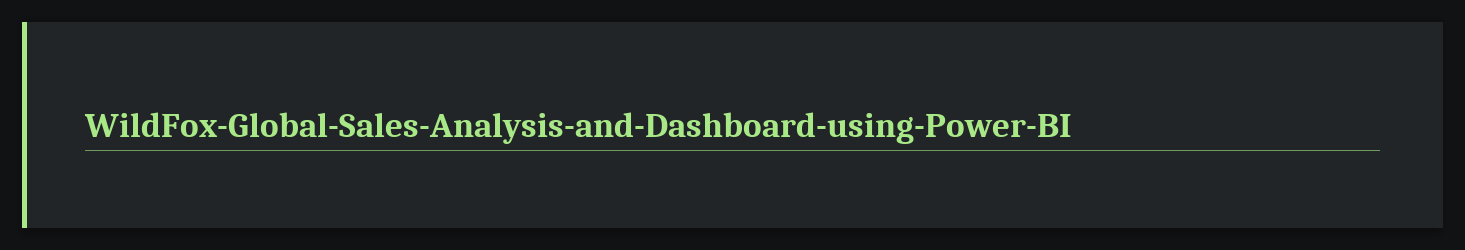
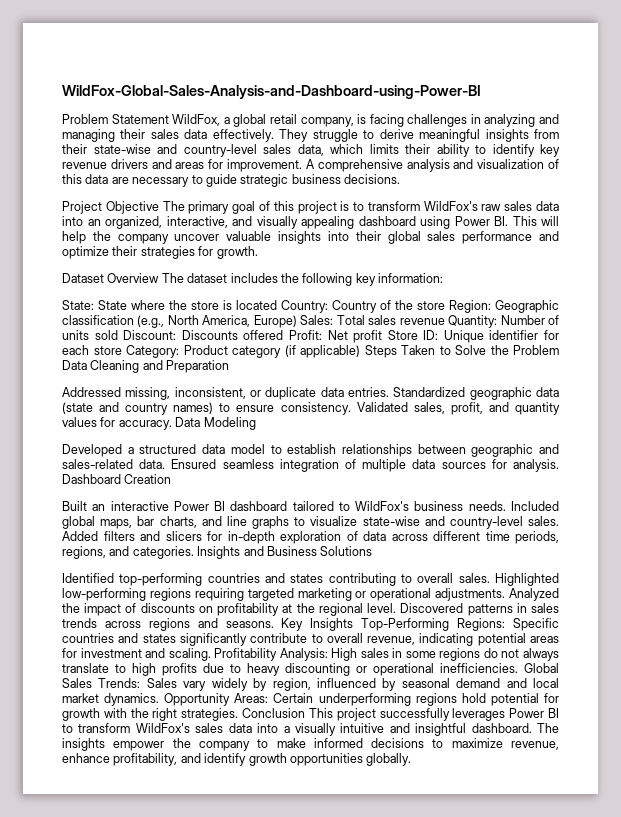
+ Problem Statement WildFox, a global retail company, is facing challenges in analyzing and managing their sales data effectively. They struggle to derive meaningful insights from their state-wise and country-level sales data, which limits their ability to identify key revenue drivers and areas for improvement. A comprehensive analysis and visualization of this data are necessary to guide strategic business decisions.
+ Project Objective The primary goal of this project is to transform WildFox's raw sales data into an organized, interactive, and visually appealing dashboard using Power BI. This will help the company uncover valuable insights into their global sales performance and optimize their strategies for growth.
+ Dataset Overview The dataset includes the following key information:
+ State: State where the store is located Country: Country of the store Region: Geographic classification (e.g., North America, Europe) Sales: Total sales revenue Quantity: Number of units sold Discount: Discounts offered Profit: Net profit Store ID: Unique identifier for each store Category: Product category (if applicable) Steps Taken to Solve the Problem Data Cleaning and Preparation
+ Addressed missing, inconsistent, or duplicate data entries. Standardized geographic data (state and country names) to ensure consistency. Validated sales, profit, and quantity values for accuracy. Data Modeling
+ Developed a structured data model to establish relationships between geographic and sales-related data. Ensured seamless integration of multiple data sources for analysis. Dashboard Creation
+ Built an interactive Power BI dashboard tailored to WildFox's business needs. Included global maps, bar charts, and line graphs to visualize state-wise and country-level sales. Added filters and slicers for in-depth exploration of data across different time periods, regions, and categories. Insights and Business Solutions
+ Identified top-performing countries and states contributing to overall sales. Highlighted low-performing regions requiring targeted marketing or operational adjustments. Analyzed the impact of discounts on profitability at the regional level. Discovered patterns in sales trends across regions and seasons. Key Insights Top-Performing Regions: Specific countries and states significantly contribute to overall revenue, indicating potential areas for investment and scaling. Profitability Analysis: High sales in some regions do not always translate to high profits due to heavy discounting or operational inefficiencies. Global Sales Trends: Sales vary widely by region, influenced by seasonal demand and local market dynamics. Opportunity Areas: Certain underperforming regions hold potential for growth with the right strategies. Conclusion This project successfully leverages Power BI to transform WildFox's sales data into a visually intuitive and insightful dashboard. The insights empower the company to make informed decisions to maximize revenue, enhance profitability, and identify growth opportunities globally.

